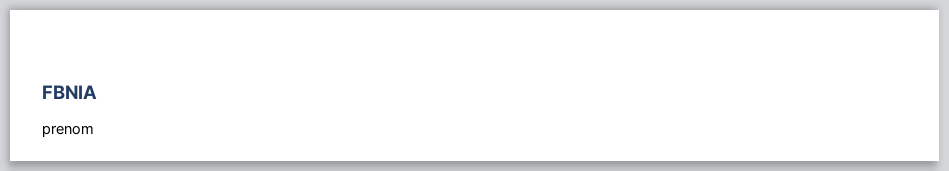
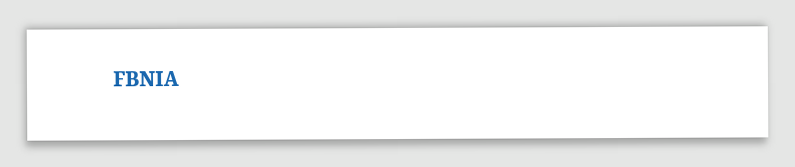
- prenom

